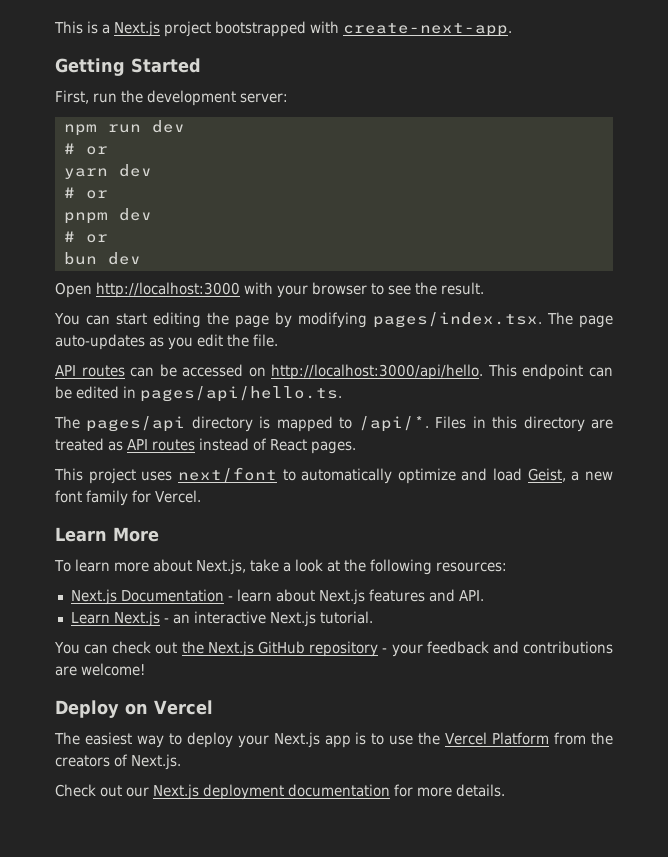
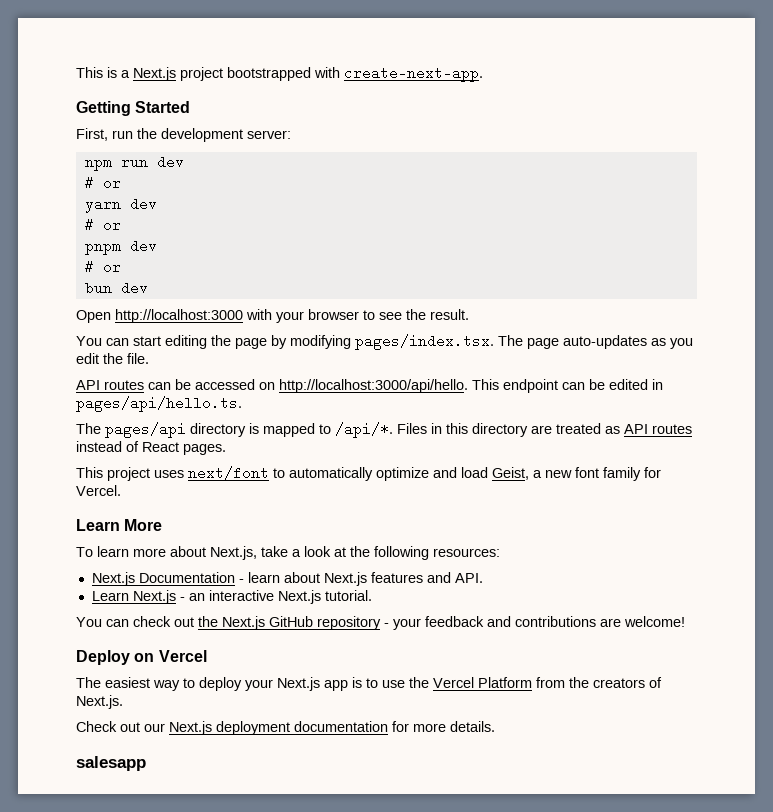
+ salesapp

